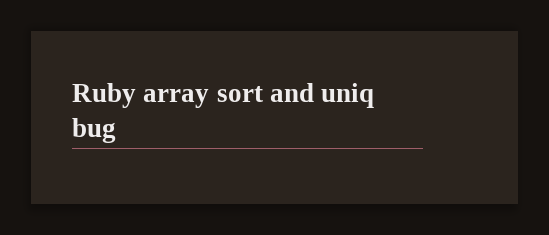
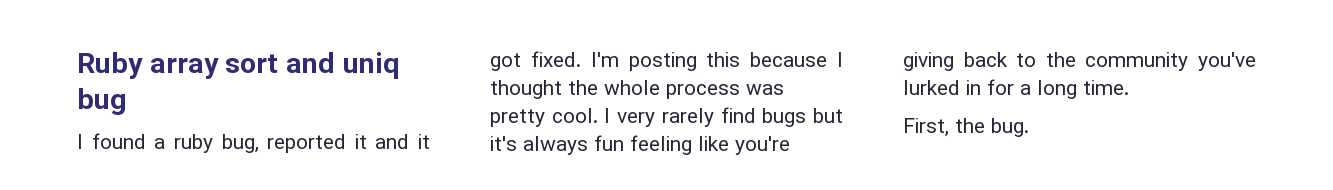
+ I found a ruby bug, reported it and it got fixed. I'm posting this because I thought the whole process was pretty cool. I very rarely find bugs but it's always fun feeling like you're giving back to the community you've lurked in for a long time.
+ First, the bug.

